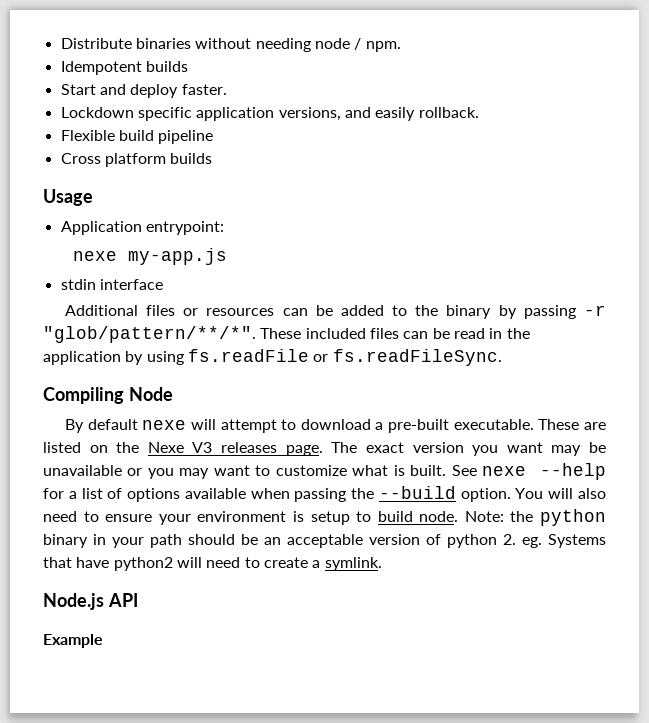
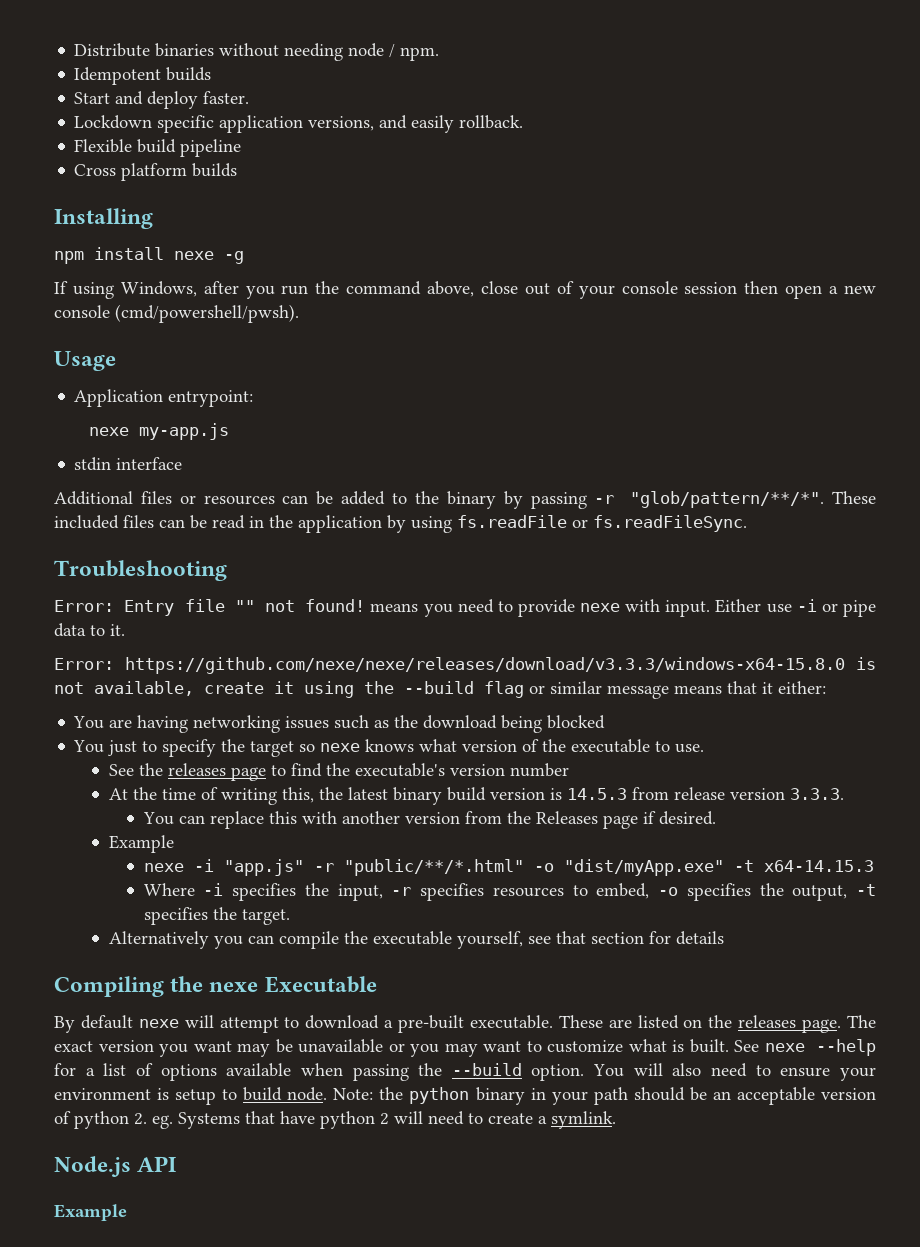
+ Installing
+ npm install nexe -g
+ If using Windows, after you run the command above, close out of your console session then open a new console (cmd/powershell/pwsh).
- Compiling Node
+ Troubleshooting
+ Error: Entry file "" not found! means you need to provide nexe with input. Either use -i or pipe data to it.
+ Error: https://github.com/nexe/nexe/releases/download/v3.3.3/windows-x64-15.8.0 is not available, create it using the --build flag or similar message means that it either:
+ You are having networking issues such as the download being blocked
+ You just to specify the target so nexe knows what version of the executable to use.
+ See the releases page to find the executable's version number
+ At the time of writing this, the latest binary build version is 14.5.3 from release version 3.3.3.
+ You can replace this with another version from the Releases page if desired.
+ Example
+ nexe -i "app.js" -r "public/**/*.html" -o "dist/myApp.exe" -t x64-14.15.3
+ Where -i specifies the input, -r specifies resources to embed, -o specifies the output, -t specifies the target.
+ Alternatively you can compile the executable yourself, see that section for details
+ Compiling the nexe Executable
- These are listed on the Nexe V3 releases page.
+ These are listed on the releases page.
- Note: the python binary in your path should be an acceptable version of python 2. eg. Systems that have python2 will need to create a symlink.
+ Note: the python binary in your path should be an acceptable version of python 2. eg. Systems that have python 2 will need to create a symlink.

